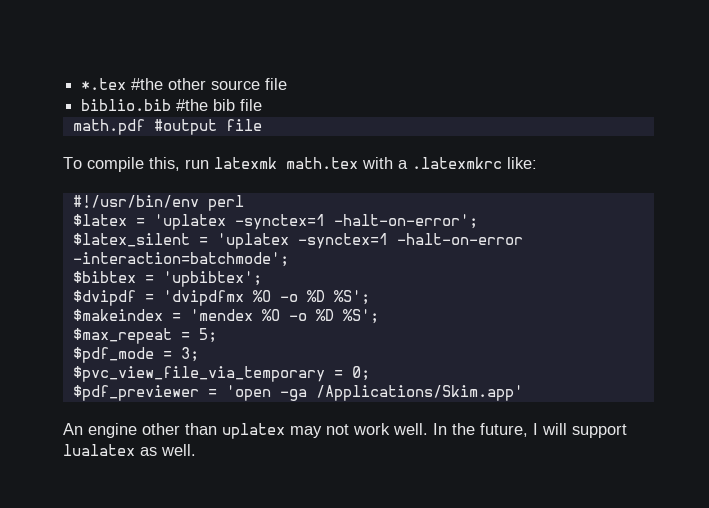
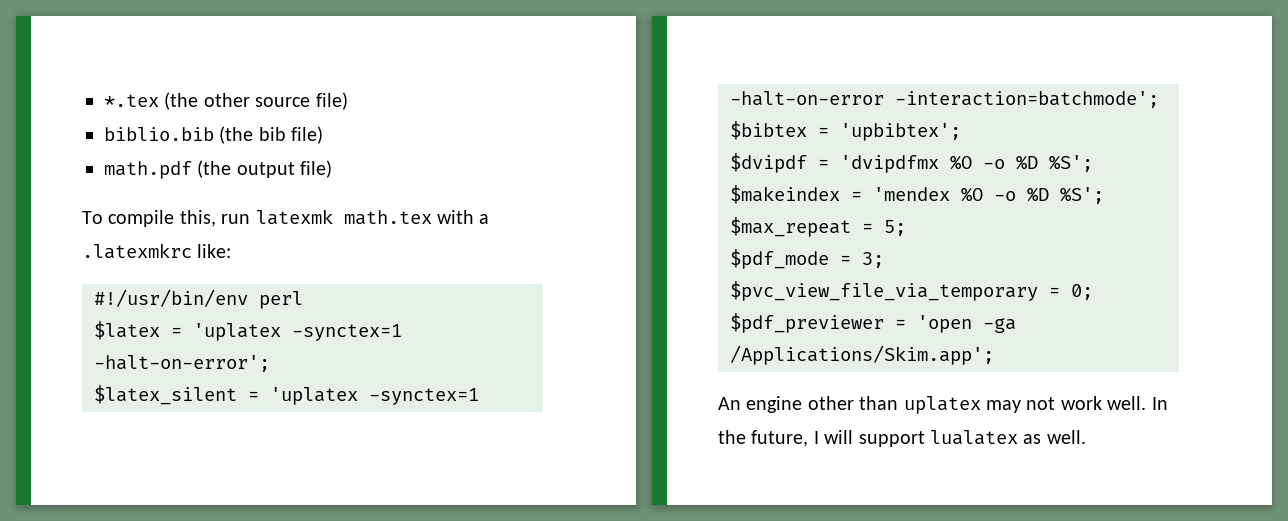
- *.tex #the other source file
+ *.tex (the other source file)
- biblio.bib #the bib file
- math.pdf #output file
+ biblio.bib (the bib file)
+ math.pdf (the output file)
- $pdf_previewer = 'open -ga /Applications/Skim.app'
+ $pdf_previewer = 'open -ga /Applications/Skim.app';

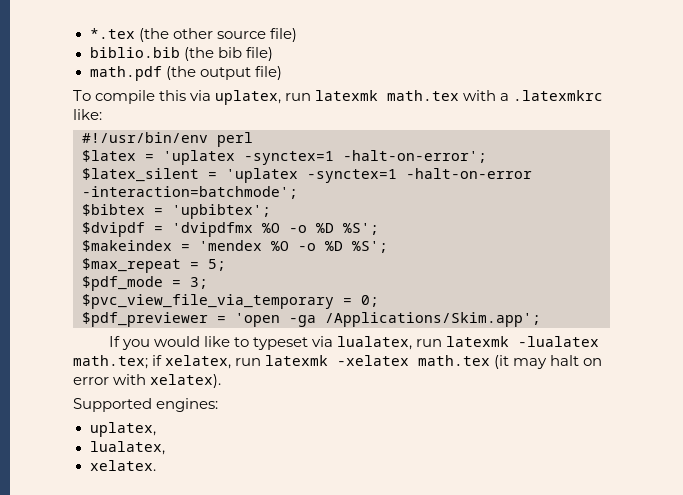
- To compile this, run latexmk math.tex with a .latexmkrc like:
+ To compile this via uplatex, run latexmk math.tex with a .latexmkrc like:
- An engine other than uplatex may not work well. In the future, I will support lualatex as well.
+ If you would like to typeset via lualatex, run latexmk -lualatex math.tex; if xelatex, run latexmk -xelatex math.tex (it may halt on error with xelatex).
+ Supported engines:
+ uplatex,
+ lualatex,
+ xelatex.

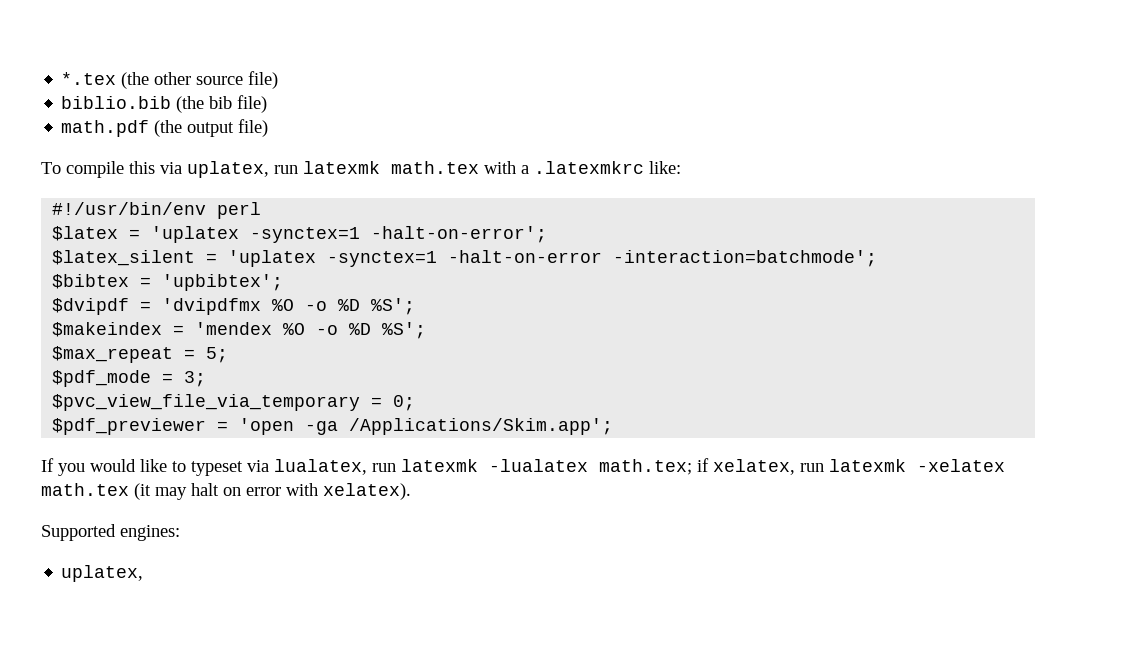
  Supported engines:
  uplatex,
- lualatex,
- xelatex.

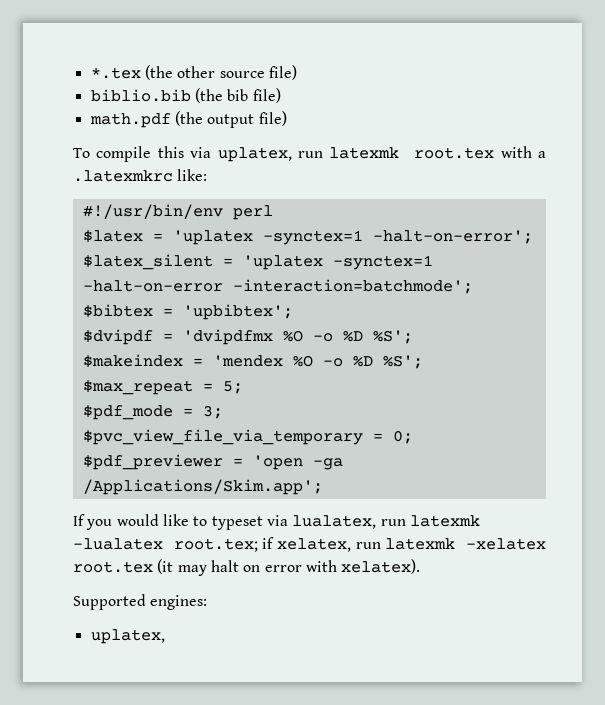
- To compile this via uplatex, run latexmk math.tex with a .latexmkrc like:
+ To compile this via uplatex, run latexmk root.tex with a .latexmkrc like:
- If you would like to typeset via lualatex, run latexmk -lualatex math.tex; if xelatex, run latexmk -xelatex math.tex (it may halt on error with xelatex).
+ If you would like to typeset via lualatex, run latexmk -lualatex root.tex; if xelatex, run latexmk -xelatex root.tex (it may halt on error with xelatex).

